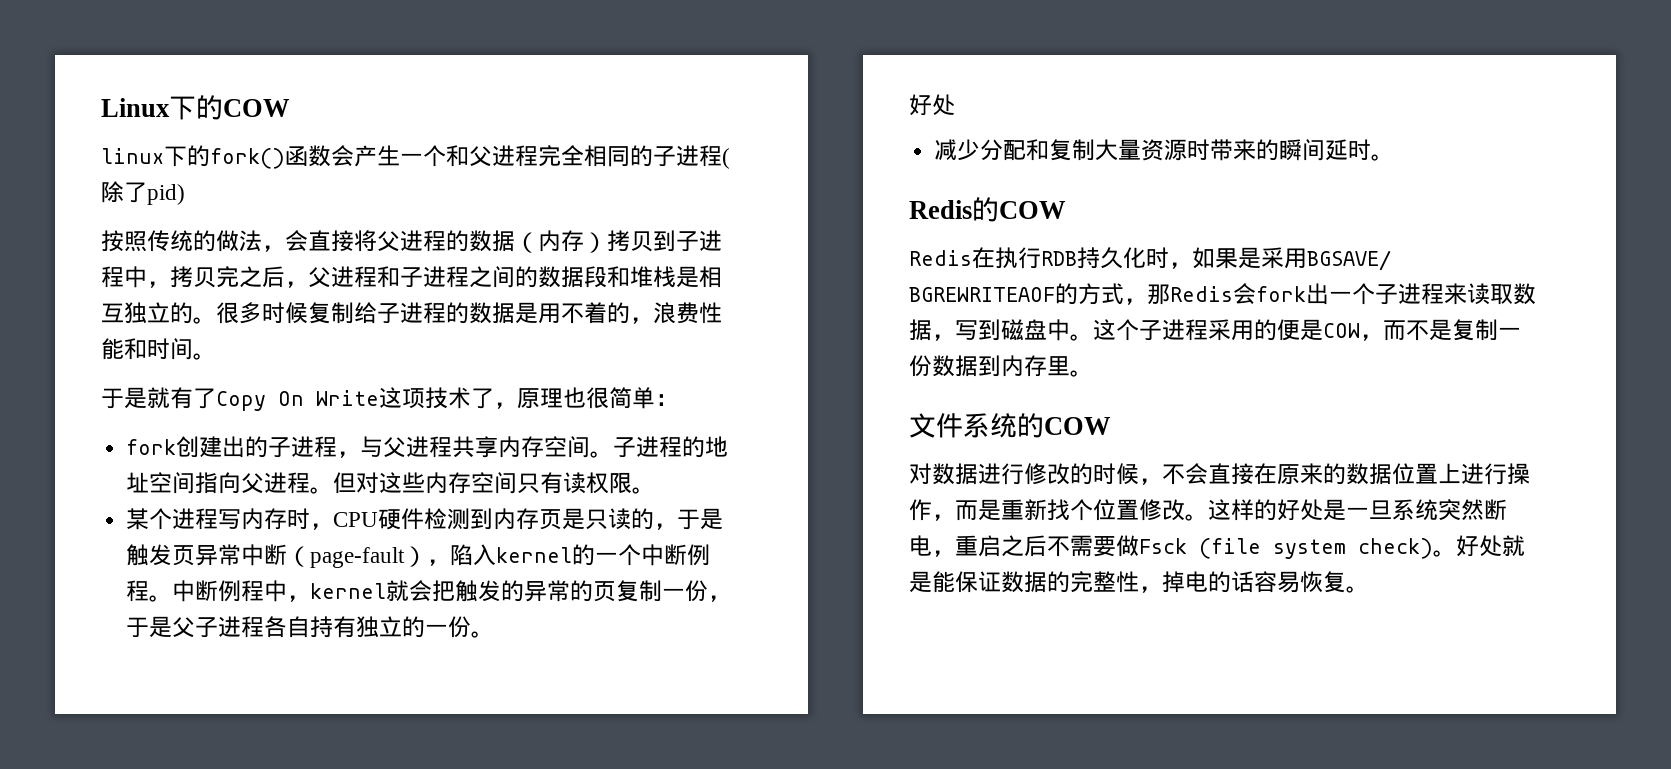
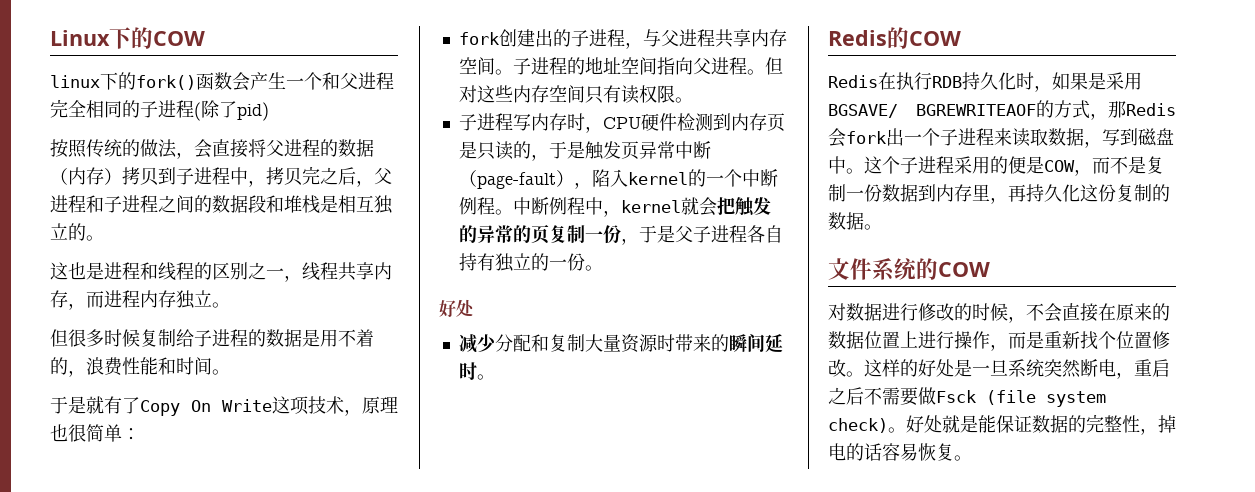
- 按照传统的做法，会直接将父进程的数据（内存）拷贝到子进程中，拷贝完之后，父进程和子进程之间的数据段和堆栈是相互独立的。很多时候复制给子进程的数据是用不着的，浪费性能和时间。
+ 按照传统的做法，会直接将父进程的数据（内存）拷贝到子进程中，拷贝完之后，父进程和子进程之间的数据段和堆栈是相互独立的。
+ 这也是进程和线程的区别之一，线程共享内存，而进程内存独立。
+ 但很多时候复制给子进程的数据是用不着的，浪费性能和时间。
- 于是就有了Copy On Write这项技术了，原理也很简单：
+ 于是就有了Copy On Write这项技术，原理也很简单：
- 某个进程写内存时，CPU硬件检测到内存页是只读的，于是触发页异常中断（page-fault），陷入kernel的一个中断例程。
+ 子进程写内存时，CPU硬件检测到内存页是只读的，于是触发页异常中断（page-fault），陷入kernel的一个中断例程。
- 这个子进程采用的便是COW，而不是复制一份数据到内存里。
+ 这个子进程采用的便是COW，而不是复制一份数据到内存里，再持久化这份复制的数据。

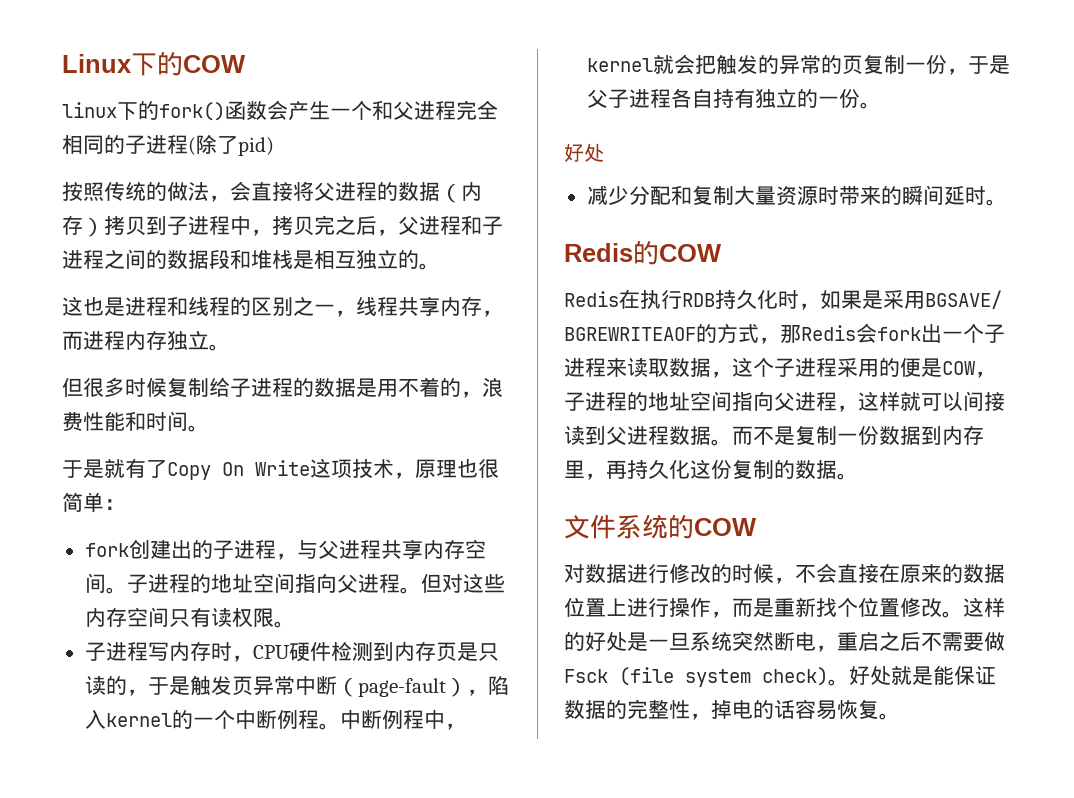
- Redis在执行RDB持久化时，如果是采用BGSAVE/ BGREWRITEAOF的方式，那Redis会fork出一个子进程来读取数据，写到磁盘中。这个子进程采用的便是COW，而不是复制一份数据到内存里，再持久化这份复制的数据。
+ Redis在执行RDB持久化时，如果是采用BGSAVE/ BGREWRITEAOF的方式，那Redis会fork出一个子进程来读取数据，这个子进程采用的便是COW，子进程的地址空间指向父进程，这样就可以间接读到父进程数据。而不是复制一份数据到内存里，再持久化这份复制的数据。

